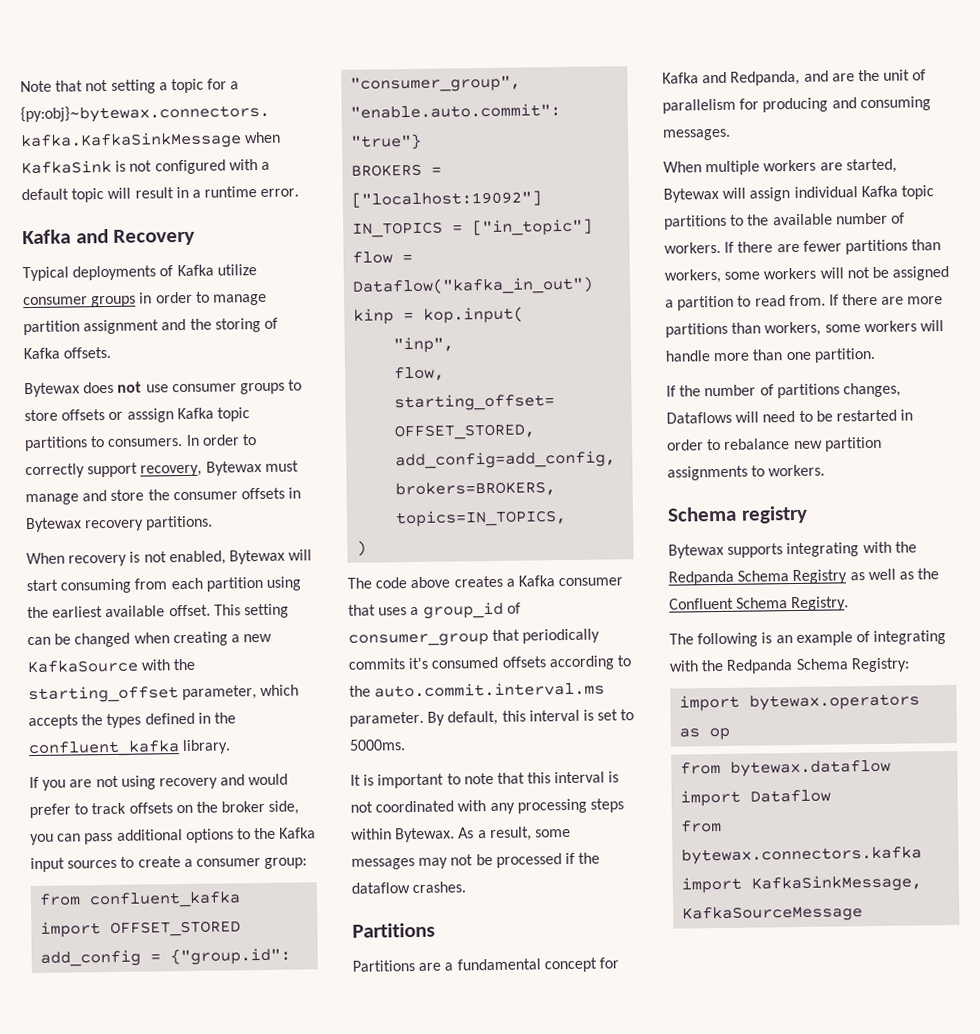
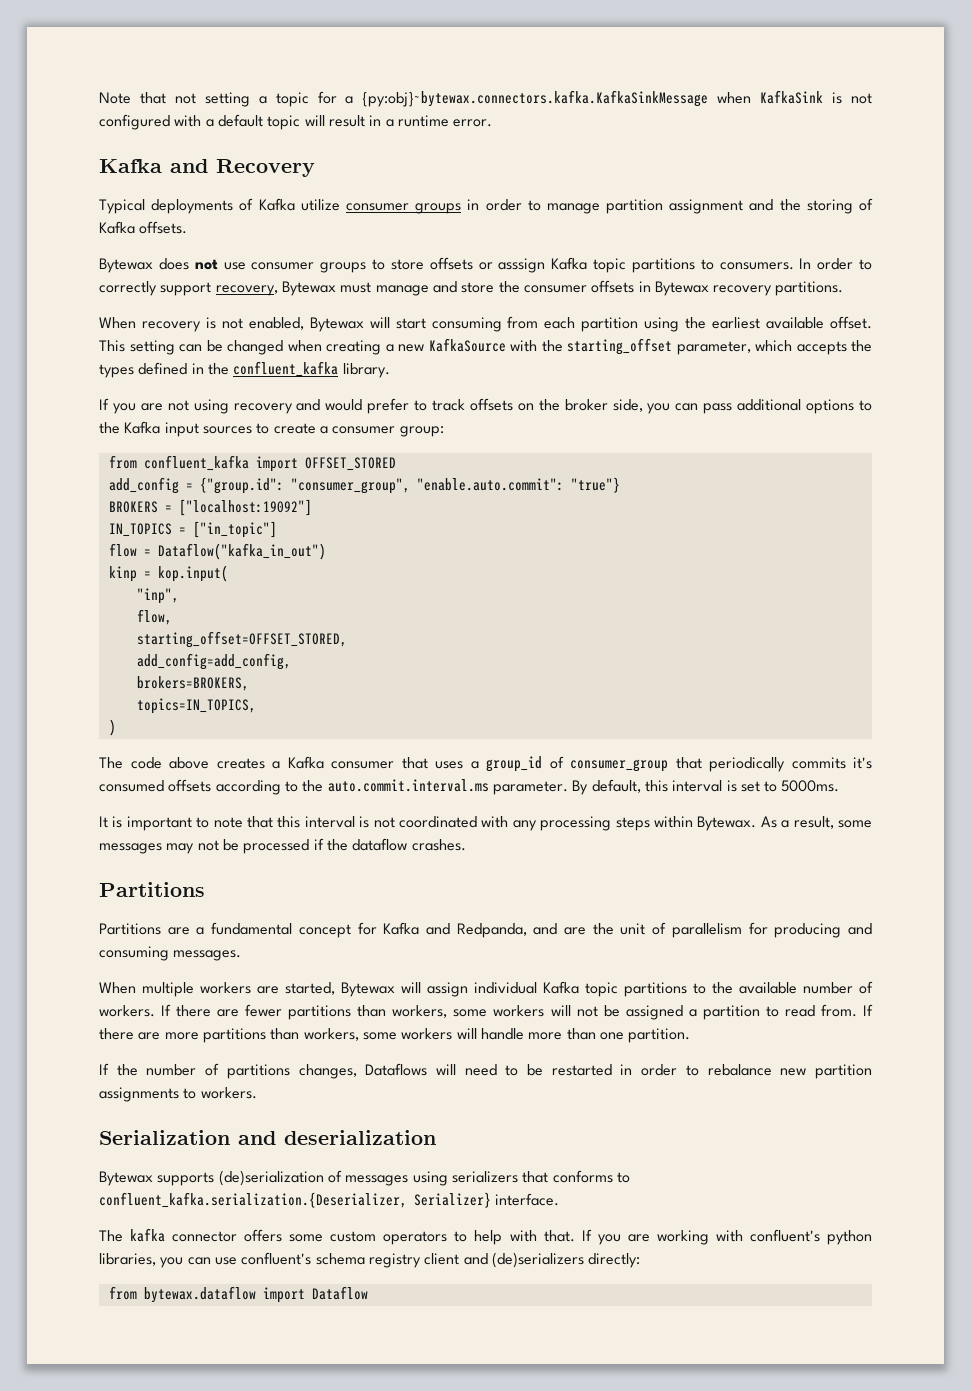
- Schema registry
+ Serialization and deserialization
- Bytewax supports integrating with the Redpanda Schema Registry as well as the Confluent Schema Registry.
- The following is an example of integrating with the Redpanda Schema Registry:
- import bytewax.operators as op
+ Bytewax supports (de)serialization of messages using serializers that conforms to confluent_kafka.serialization.{Deserializer, Serializer} interface.
+ The kafka connector offers some custom operators to help with that. If you are working with confluent's python libraries, you can use confluent's schema registry client and (de)serializers directly:
- from bytewax.connectors.kafka import KafkaSinkMessage, KafkaSourceMessage

